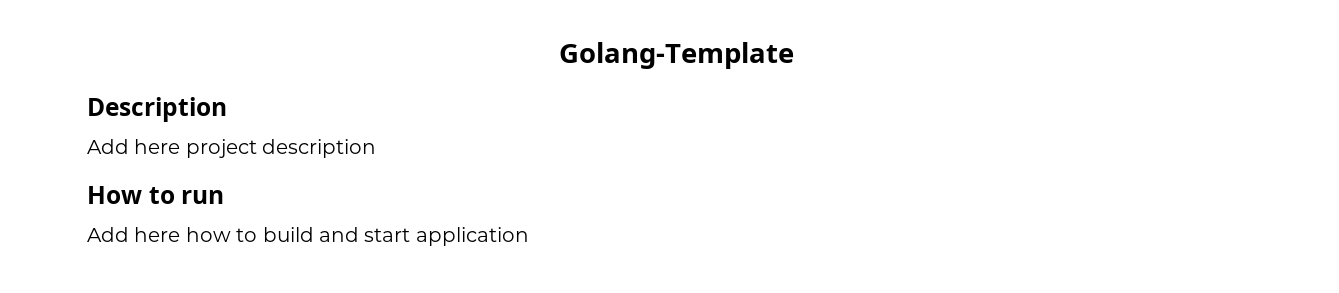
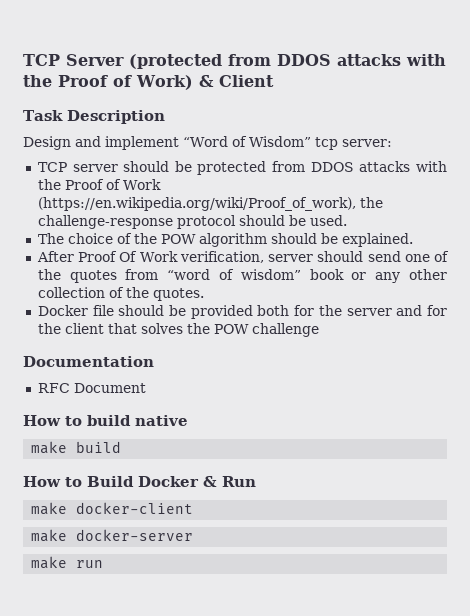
- Golang-Template
- Description
- Add here project description
- How to run
- Add here how to build and start application
+ TCP Server (protected from DDOS attacks with the Proof of Work) & Client
+ Task Description
+ Design and implement “Word of Wisdom” tcp server:
+ TCP server should be protected from DDOS attacks with the Proof of Work (https://en.wikipedia.org/wiki/Proof_of_work), the challenge-response protocol should be used.
+ The choice of the POW algorithm should be explained.
+ After Proof Of Work verification, server should send one of the quotes from “word of wisdom” book or any other collection of the quotes.
+ Docker file should be provided both for the server and for the client that solves the POW challenge
+ Documentation
+ RFC Document
+ How to build native
+ make build
+ How to Build Docker & Run
+ make docker-client
+ make docker-server
+ make run

